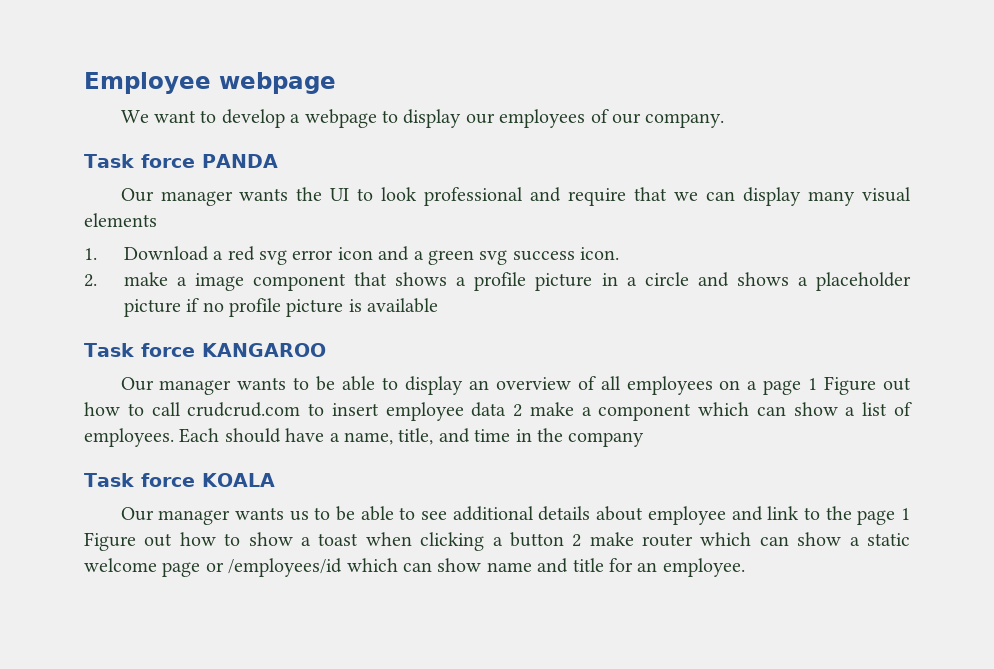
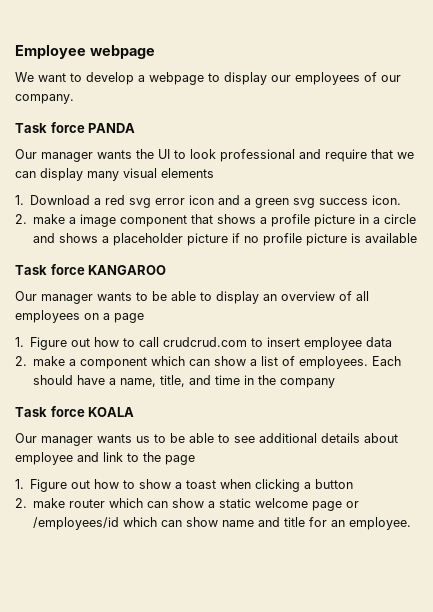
- Our manager wants to be able to display an overview of all employees on a page 1 Figure out how to call crudcrud.com to insert employee data 2 make a component which can show a list of employees.
+ Our manager wants to be able to display an overview of all employees on a page
+ 1. Figure out how to call crudcrud.com to insert employee data
+ 2. make a component which can show a list of employees.
- Our manager wants us to be able to see additional details about employee and link to the page 1 Figure out how to show a toast when clicking a button 2 make router which can show a static welcome page or /employees/id which can show name and title for an employee.
+ Our manager wants us to be able to see additional details about employee and link to the page
+ 1. Figure out how to show a toast when clicking a button
+ 2. make router which can show a static welcome page or /employees/id which can show name and title for an employee.

